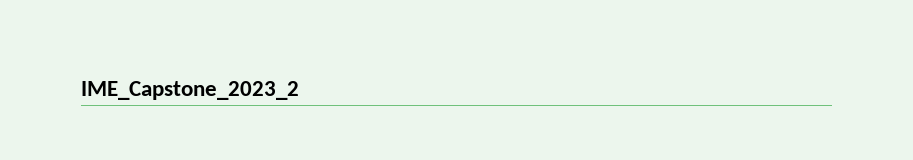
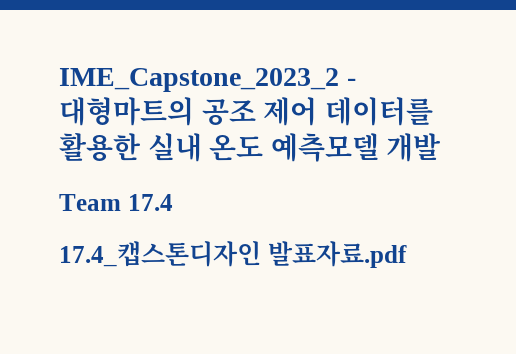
- IME_Capstone_2023_2
+ IME_Capstone_2023_2 - 대형마트의 공조 제어 데이터를 활용한 실내 온도 예측모델 개발
+ Team 17.4
+ 17.4_캡스톤디자인 발표자료.pdf

